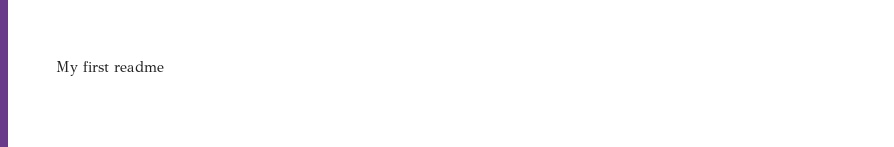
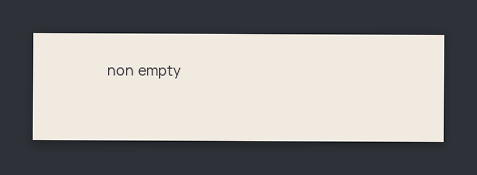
- My first readme
+ non empty

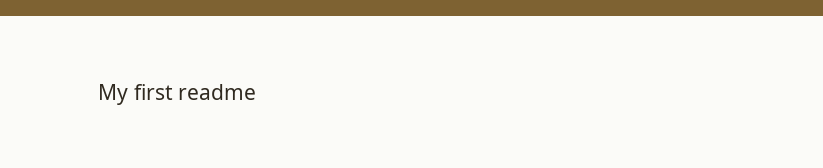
- non empty
+ My first readme

